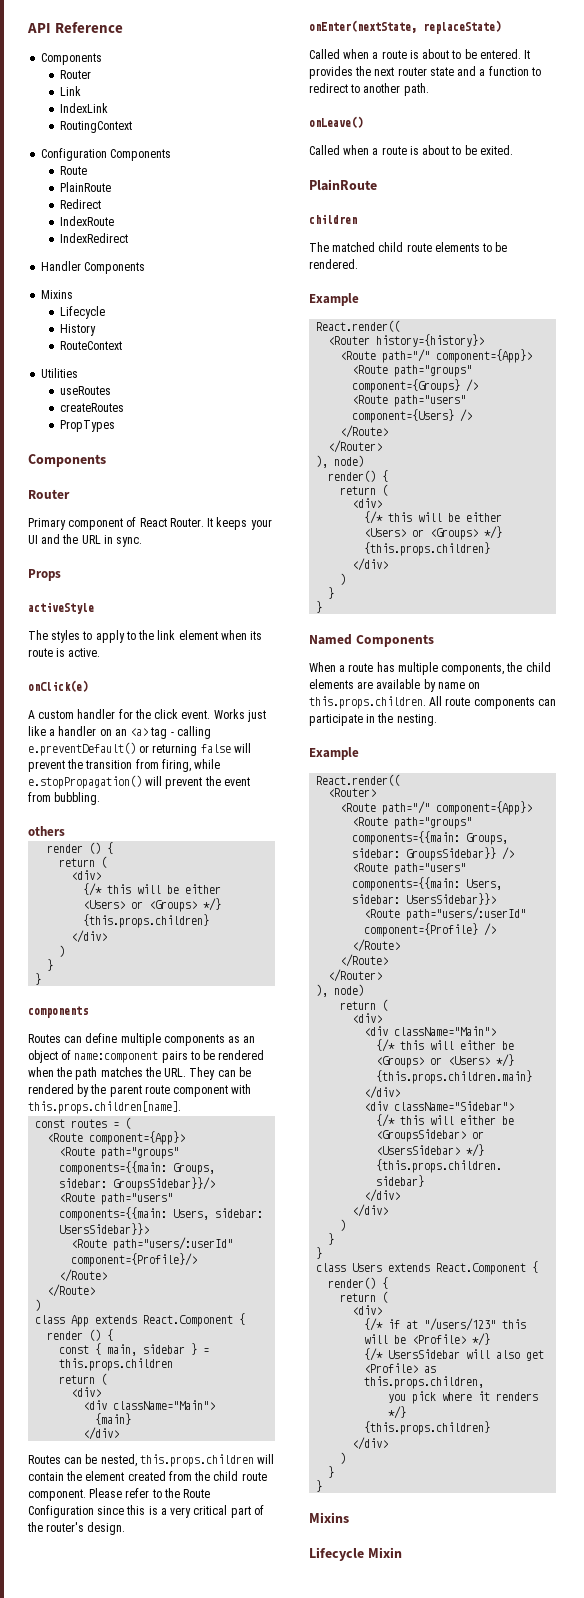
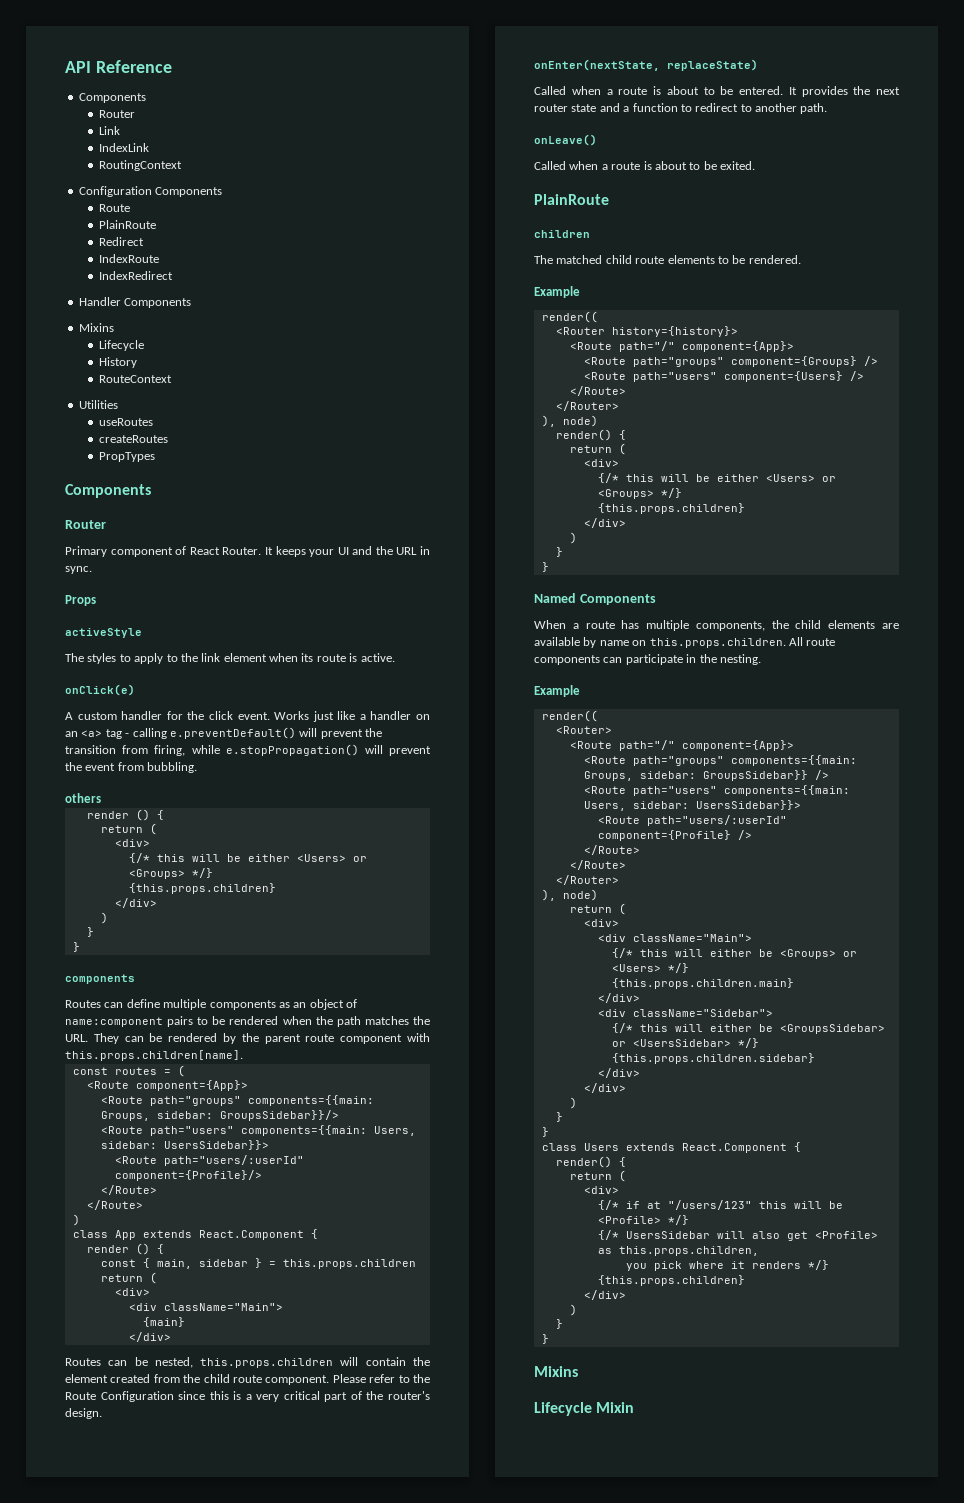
- Works just like a handler on an <a> tag - calling e.preventDefault() or returning false will prevent the transition from firing, while e.stopPropagation() will prevent the event from bubbling.
+ Works just like a handler on an <a> tag - calling e.preventDefault() will prevent the transition from firing, while e.stopPropagation() will prevent the event from bubbling.
  The matched child route elements to be rendered.
  Example
- React.render((
+ render((
  When a route has multiple components, the child elements are available by name on this.props.children. All route components can participate in the nesting.
  Example
- React.render((
+ render((

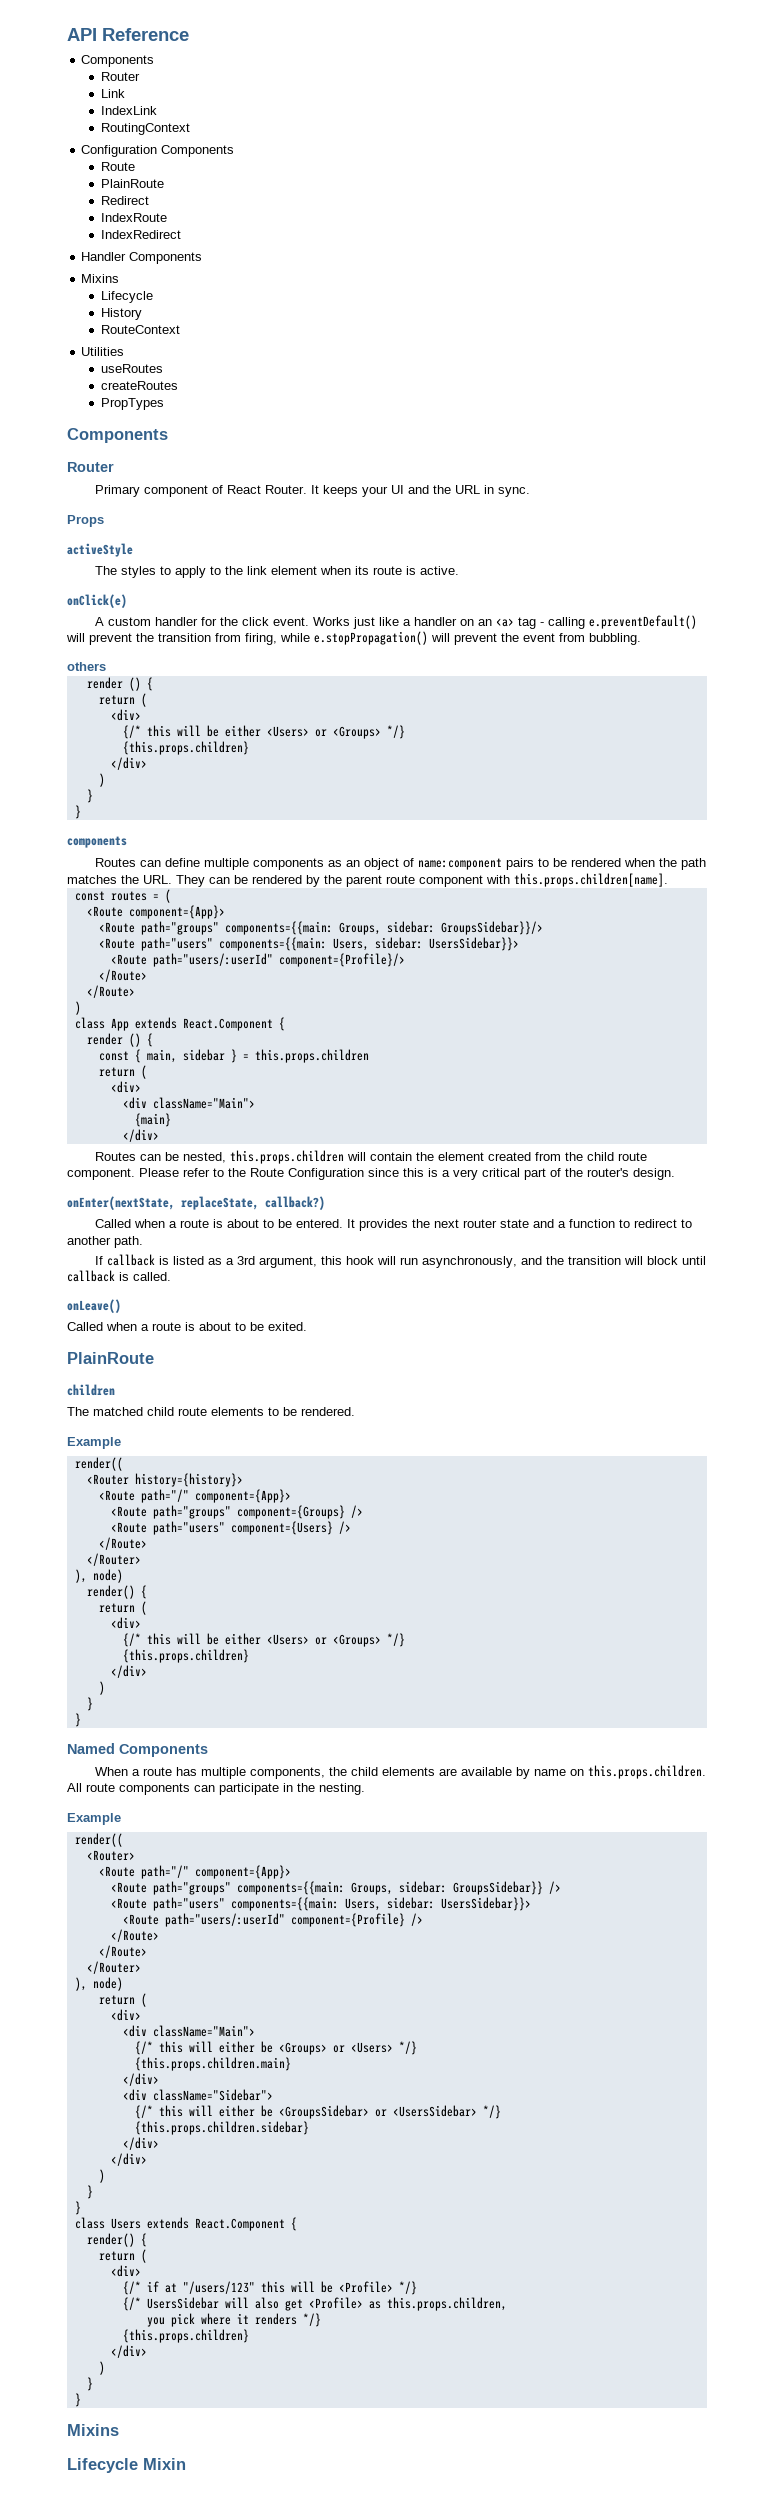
- onEnter(nextState, replaceState)
+ onEnter(nextState, replaceState, callback?)
+ If callback is listed as a 3rd argument, this hook will run asynchronously, and the transition will block until callback is called.

